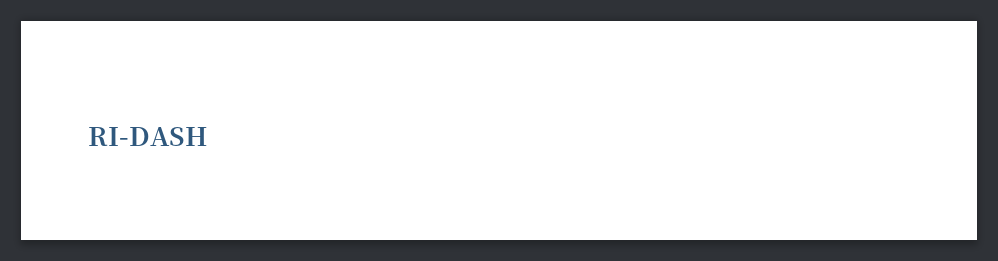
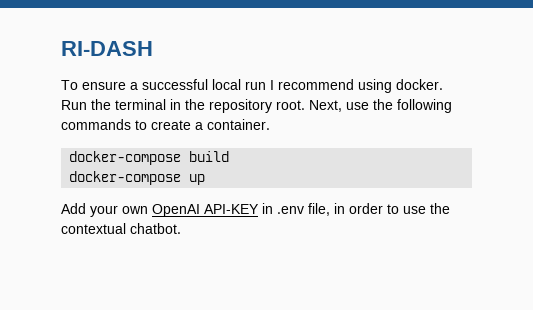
+ To ensure a successful local run I recommend using docker. Run the terminal in the repository root. Next, use the following commands to create a container.
+ docker-compose build
+ docker-compose up
+ Add your own OpenAI API-KEY in .env file, in order to use the contextual chatbot.

